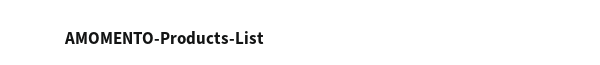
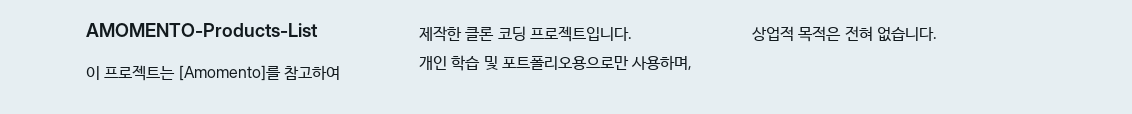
+ 이 프로젝트는 [Amomento]를 참고하여 제작한 클론 코딩 프로젝트입니다.
+ 개인 학습 및 포트폴리오용으로만 사용하며, 상업적 목적은 전혀 없습니다.

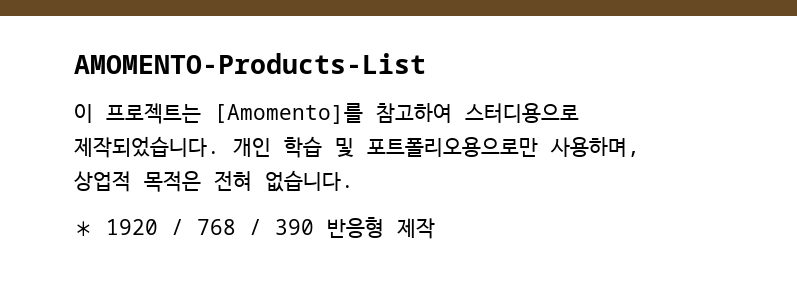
- 이 프로젝트는 [Amomento]를 참고하여 제작한 클론 코딩 프로젝트입니다.
- 개인 학습 및 포트폴리오용으로만 사용하며, 상업적 목적은 전혀 없습니다.
+ 이 프로젝트는 [Amomento]를 참고하여 스터디용으로 제작되었습니다. 개인 학습 및 포트폴리오용으로만 사용하며, 상업적 목적은 전혀 없습니다.
+ ✱ 1920 / 768 / 390 반응형 제작

